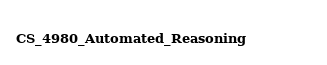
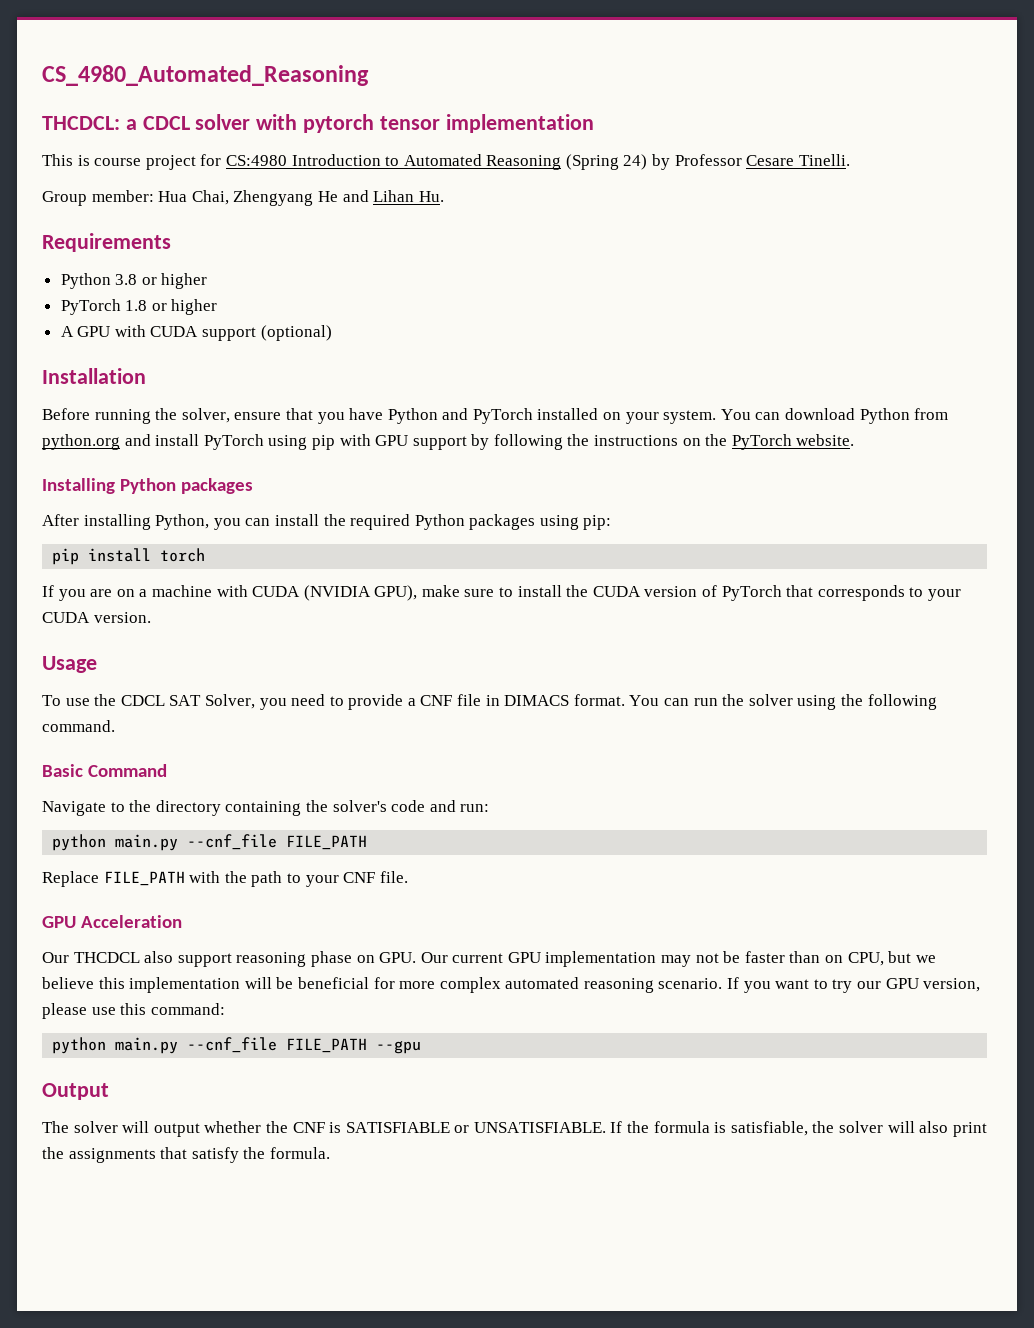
+ THCDCL: a CDCL solver with pytorch tensor implementation
+ This is course project for CS:4980 Introduction to Automated Reasoning (Spring 24) by Professor Cesare Tinelli.
+ Group member: Hua Chai, Zhengyang He and Lihan Hu.
+ Requirements
+ Python 3.8 or higher
+ PyTorch 1.8 or higher
+ A GPU with CUDA support (optional)
+ Installation
+ Before running the solver, ensure that you have Python and PyTorch installed on your system. You can download Python from python.org and install PyTorch using pip with GPU support by following the instructions on the PyTorch website.
+ Installing Python packages
+ After installing Python, you can install the required Python packages using pip:
+ pip install torch
+ If you are on a machine with CUDA (NVIDIA GPU), make sure to install the CUDA version of PyTorch that corresponds to your CUDA version.
+ Usage
+ To use the CDCL SAT Solver, you need to provide a CNF file in DIMACS format. You can run the solver using the following command.
+ Basic Command
+ Navigate to the directory containing the solver's code and run:
+ python main.py --cnf_file FILE_PATH
+ Replace FILE_PATH with the path to your CNF file.
+ GPU Acceleration
+ Our THCDCL also support reasoning phase on GPU. Our current GPU implementation may not be faster than on CPU, but we believe this implementation will be beneficial for more complex automated reasoning scenario. If you want to try our GPU version, please use this command:
+ python main.py --cnf_file FILE_PATH --gpu
+ Output
+ The solver will output whether the CNF is SATISFIABLE or UNSATISFIABLE. If the formula is satisfiable, the solver will also print the assignments that satisfy the formula.

